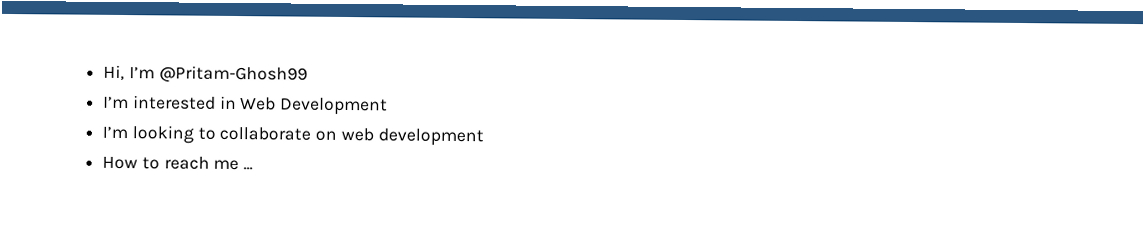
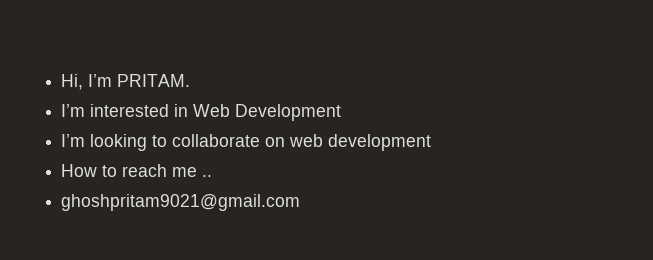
- Hi, I’m @Pritam-Ghosh99
+ Hi, I’m PRITAM.
- How to reach me ...
+ How to reach me ..
+ ghoshpritam9021@gmail.com

